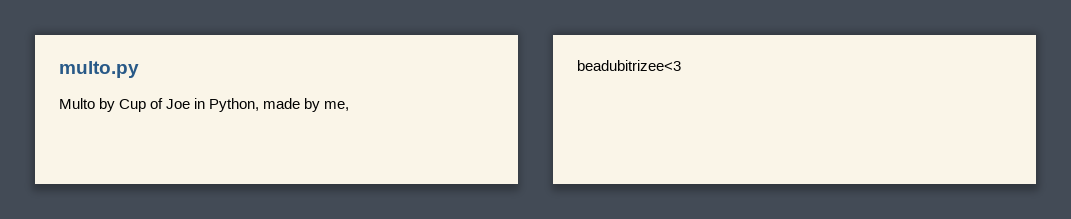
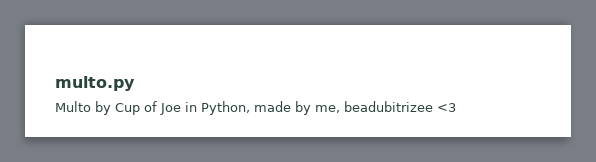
- Multo by Cup of Joe in Python, made by me, beadubitrizee<3
+ Multo by Cup of Joe in Python, made by me, beadubitrizee <3

